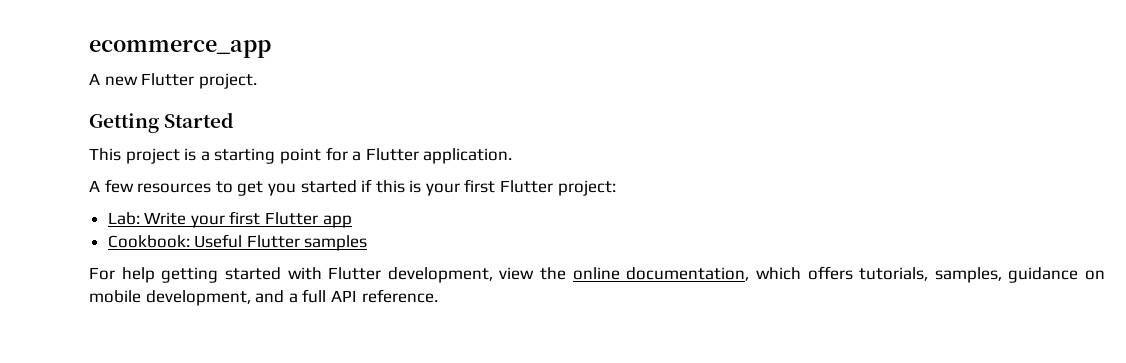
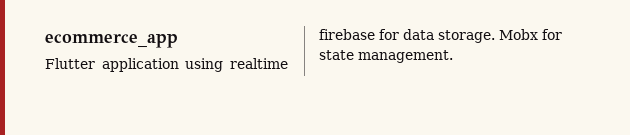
- A new Flutter project.
- Getting Started
- This project is a starting point for a Flutter application.
- A few resources to get you started if this is your first Flutter project:
- Lab: Write your first Flutter app
- Cookbook: Useful Flutter samples
- For help getting started with Flutter development, view the online documentation, which offers tutorials, samples, guidance on mobile development, and a full API reference.
+ Flutter application using realtime firebase for data storage. Mobx for state management.

